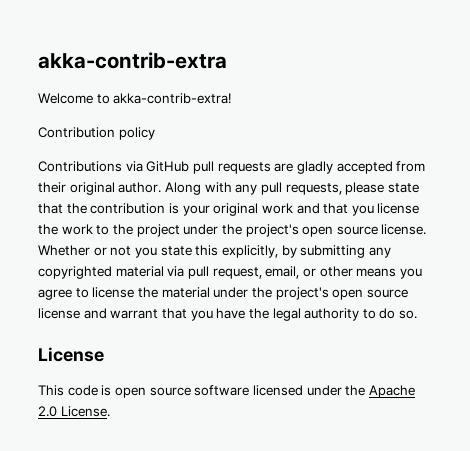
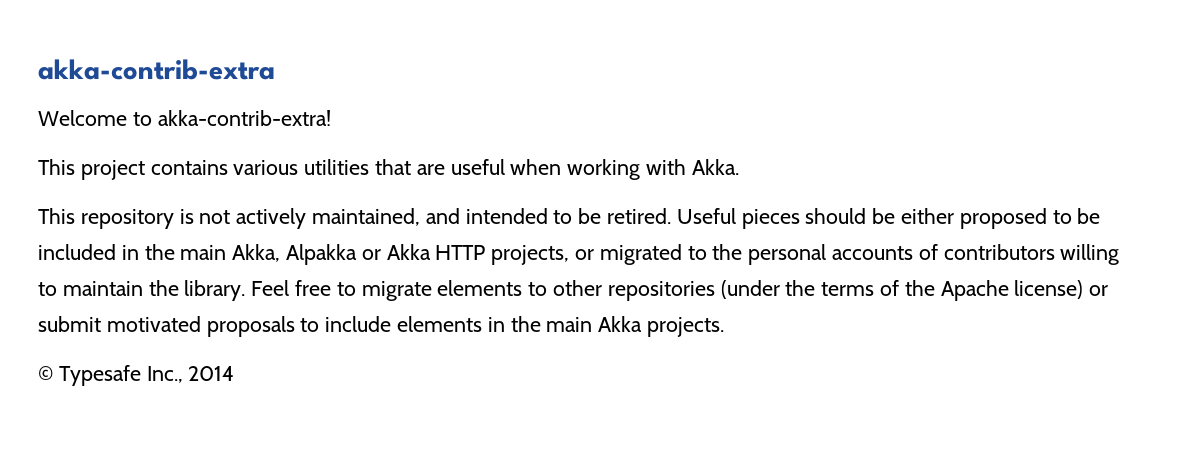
- Contribution policy
- Contributions via GitHub pull requests are gladly accepted from their original author. Along with any pull requests, please state that the contribution is your original work and that you license the work to the project under the project's open source license. Whether or not you state this explicitly, by submitting any copyrighted material via pull request, email, or other means you agree to license the material under the project's open source license and warrant that you have the legal authority to do so.
- License
- This code is open source software licensed under the Apache 2.0 License.
+ This project contains various utilities that are useful when working with Akka.
+ This repository is not actively maintained, and intended to be retired. Useful pieces should be either proposed to be included in the main Akka, Alpakka or Akka HTTP projects, or migrated to the personal accounts of contributors willing to maintain the library. Feel free to migrate elements to other repositories (under the terms of the Apache license) or submit motivated proposals to include elements in the main Akka projects.
+ © Typesafe Inc., 2014

